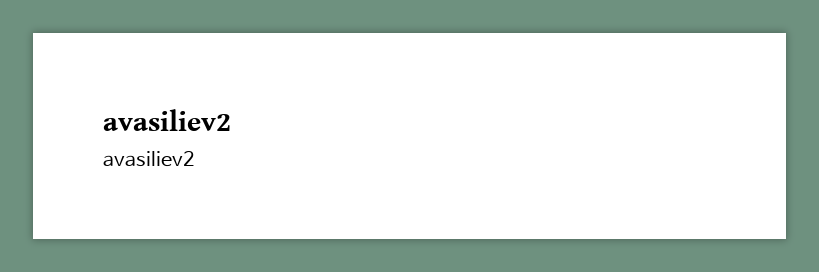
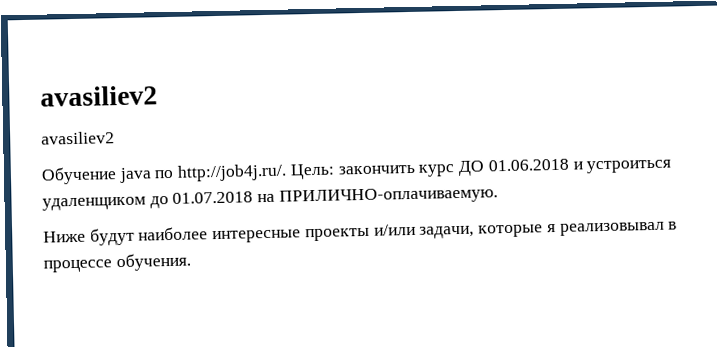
+ Обучение java по http://job4j.ru/. Цель: закончить курс ДО 01.06.2018 и устроиться удаленщиком до 01.07.2018 на ПРИЛИЧНО-оплачиваемую.
+ Ниже будут наиболее интересные проекты и/или задачи, которые я реализовывал в процессе обучения.

